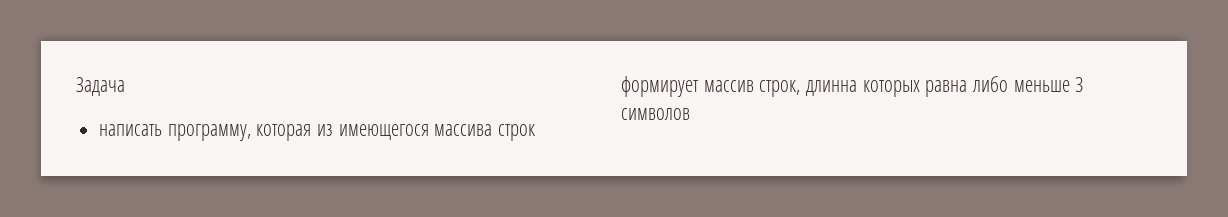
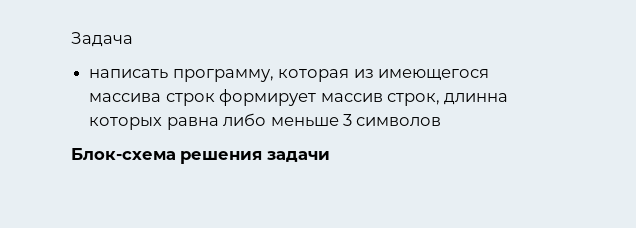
+ Блок-схема решения задачи

